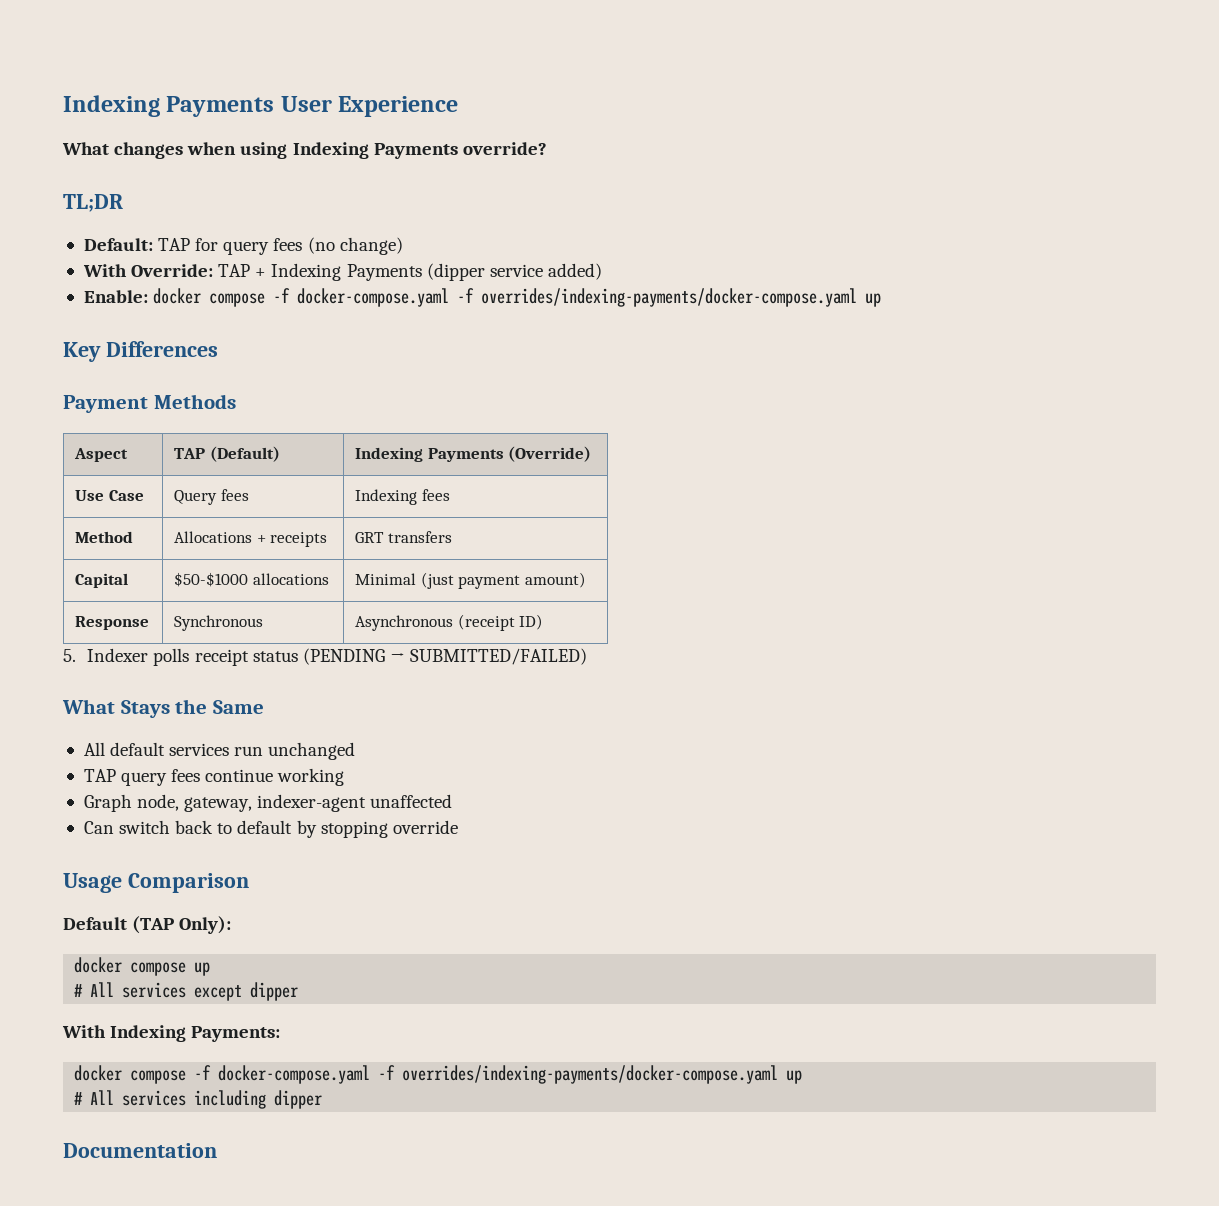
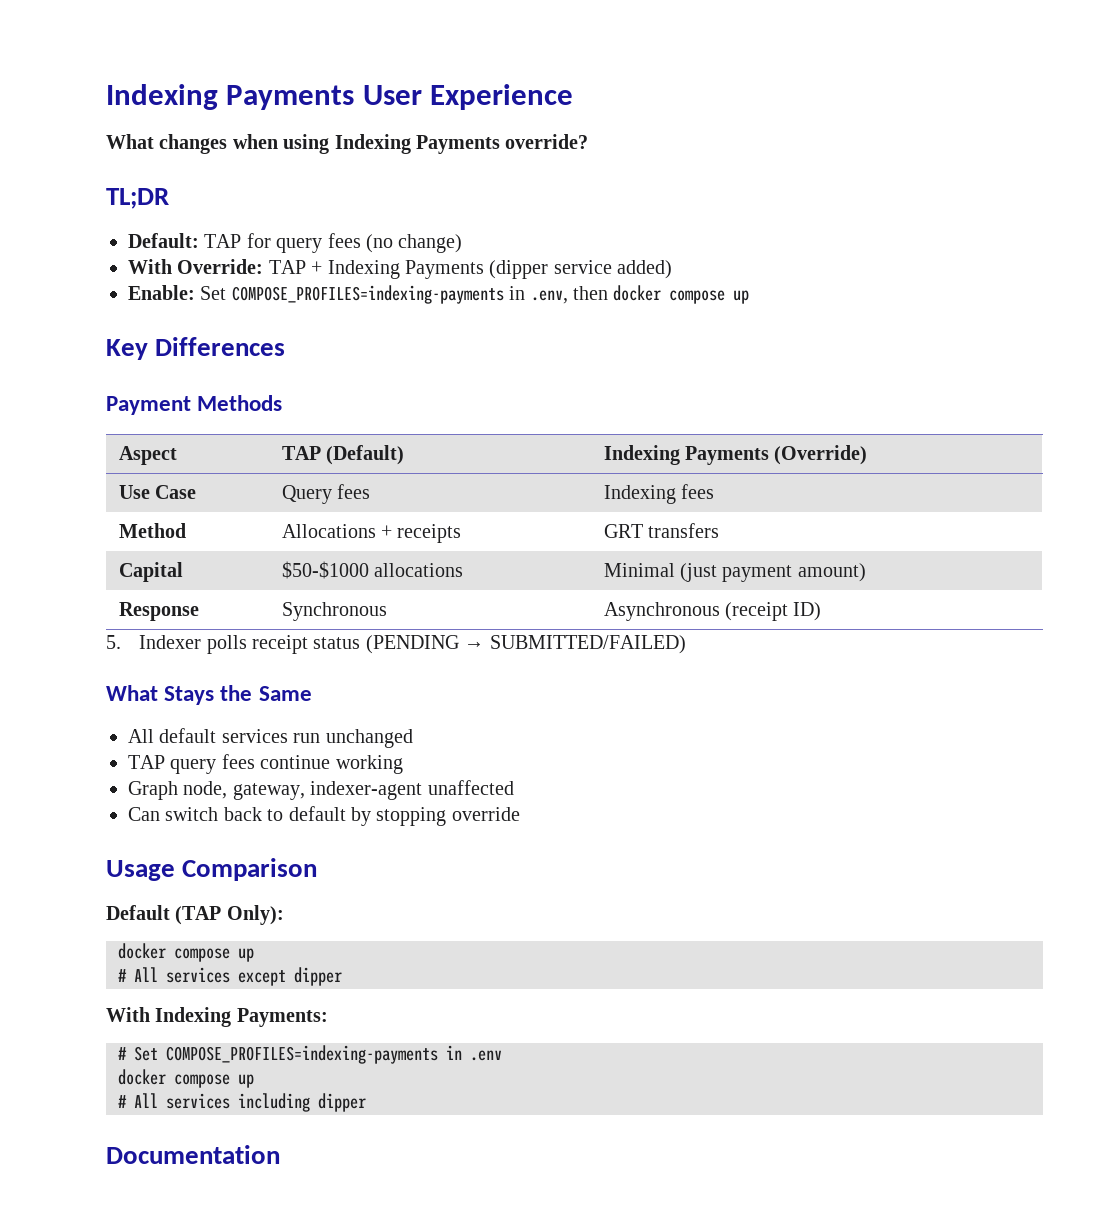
- Enable: docker compose -f docker-compose.yaml -f overrides/indexing-payments/docker-compose.yaml up
+ Enable: Set COMPOSE_PROFILES=indexing-payments in .env, then docker compose up
  With Indexing Payments:
- docker compose -f docker-compose.yaml -f overrides/indexing-payments/docker-compose.yaml up
+ # Set COMPOSE_PROFILES=indexing-payments in .env
+ docker compose up

